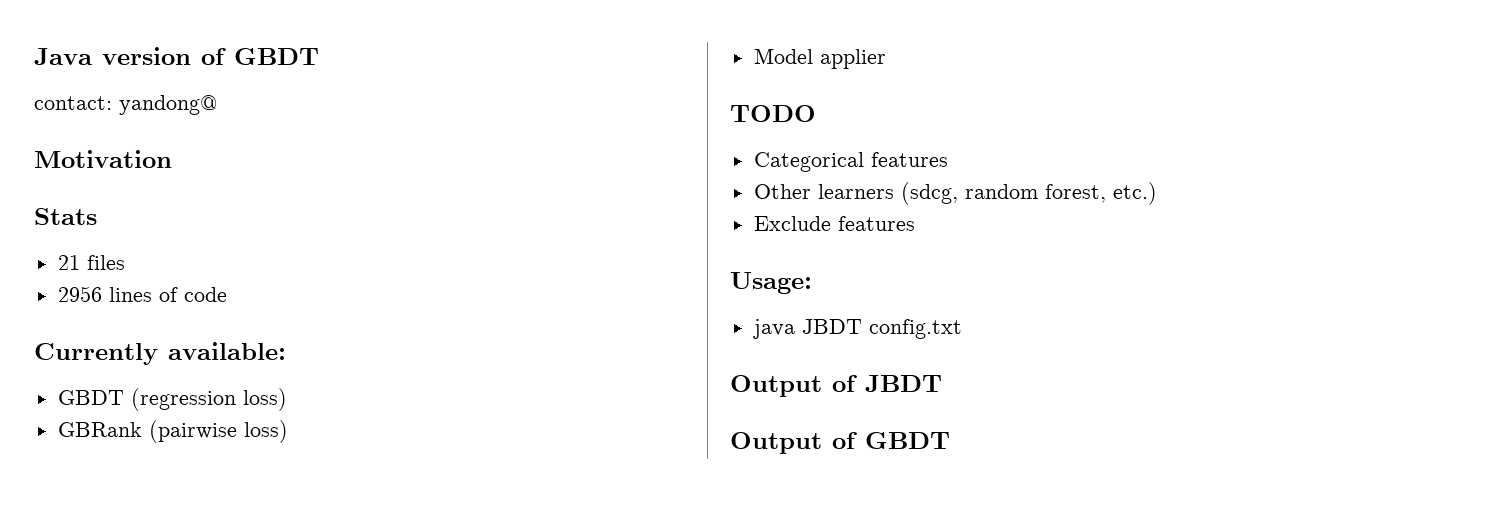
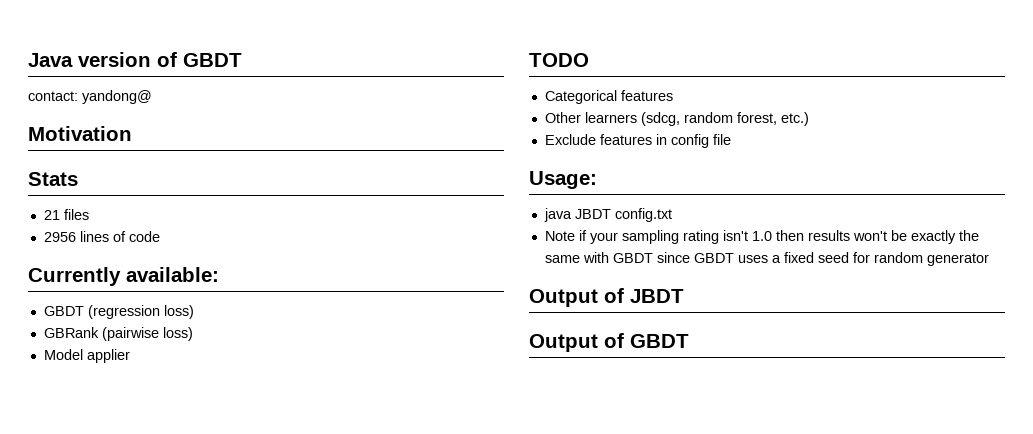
- Exclude features
+ Exclude features in config file
+ Note if your sampling rating isn't 1.0 then results won't be exactly the same with GBDT since GBDT uses a fixed seed for random generator

